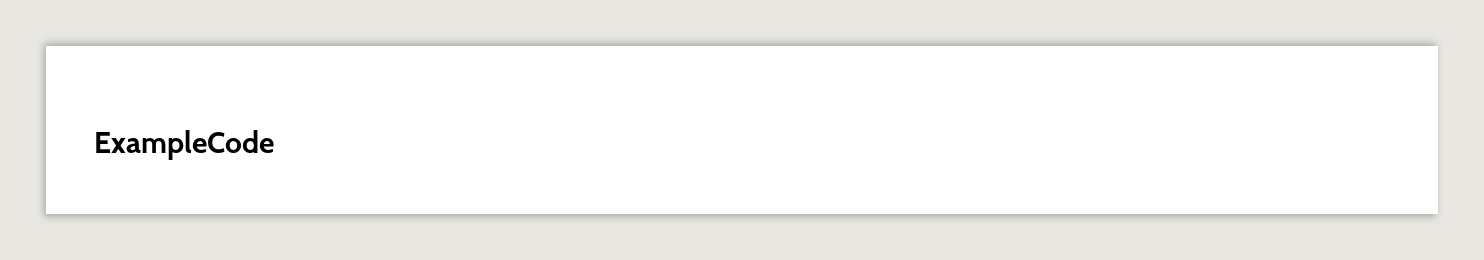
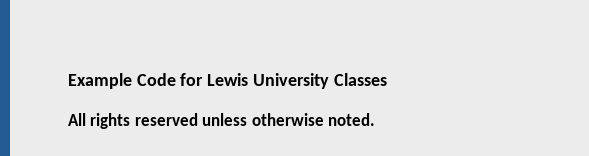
- ExampleCode
+ Example Code for Lewis University Classes
+ All rights reserved unless otherwise noted.

